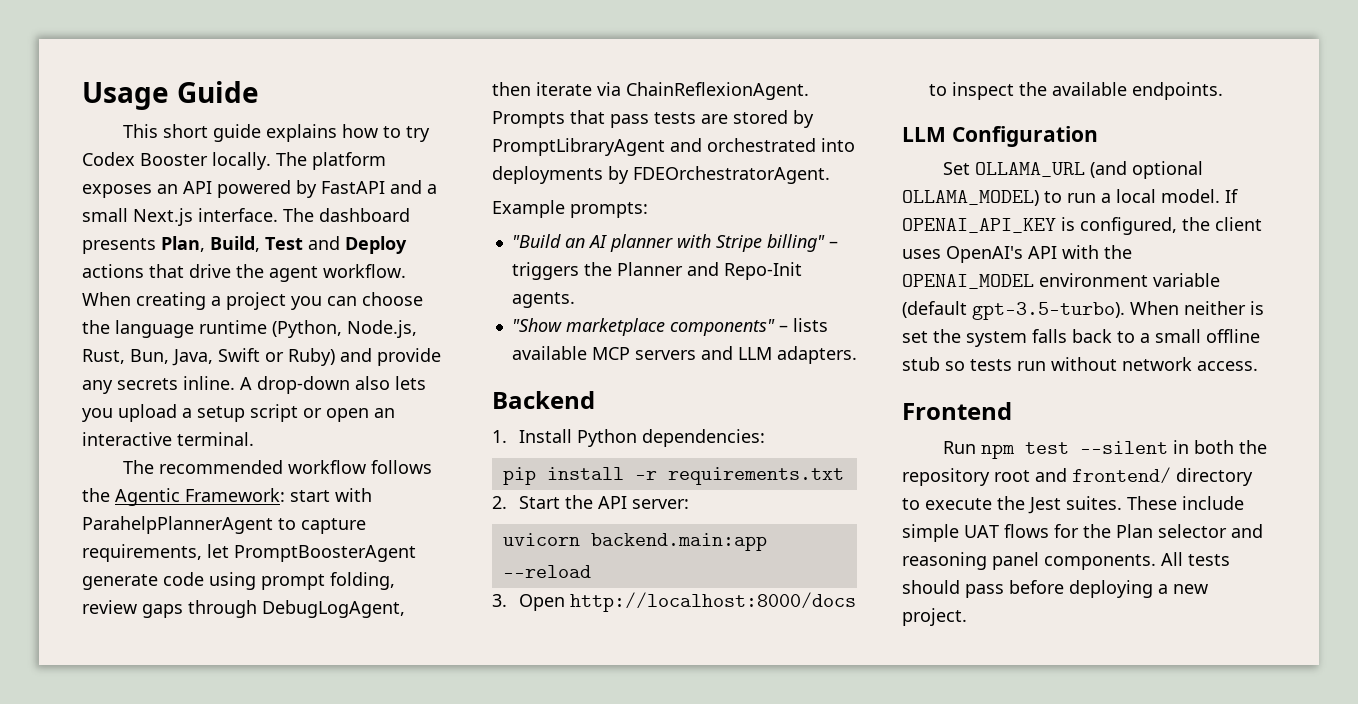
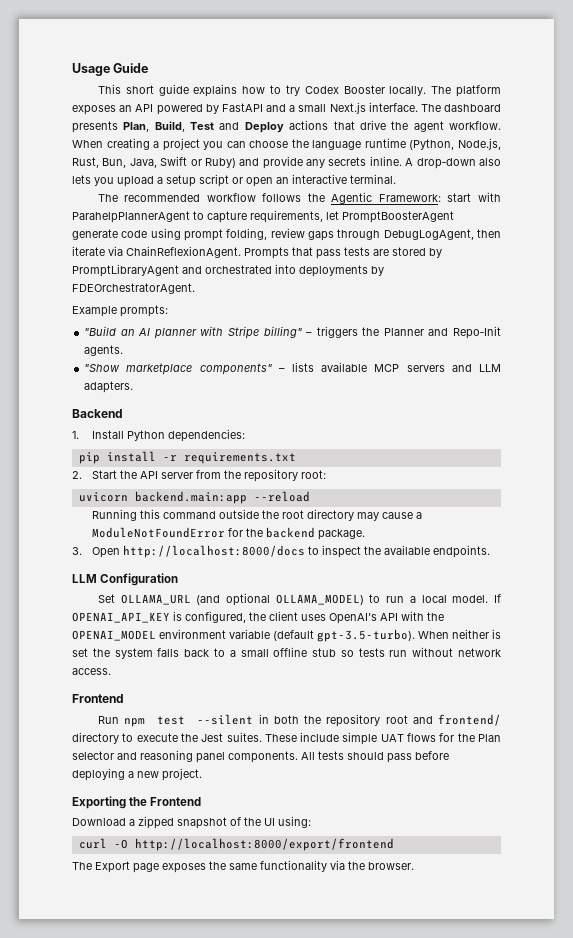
- 2. Start the API server:
+ 2. Start the API server from the repository root:
  uvicorn backend.main:app --reload
+ Running this command outside the root directory may cause a ModuleNotFoundError for the backend package.
+ Exporting the Frontend
+ Download a zipped snapshot of the UI using:
+ curl -O http://localhost:8000/export/frontend
+ The Export page exposes the same functionality via the browser.

